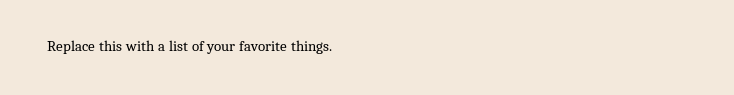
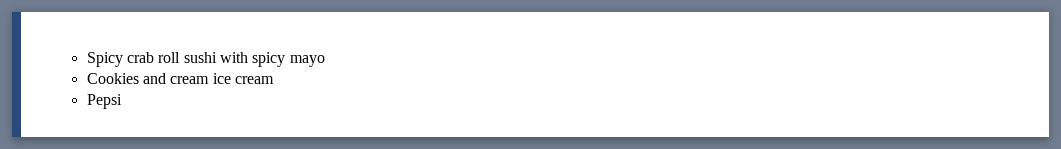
- Replace this with a list of your favorite things.
+ Spicy crab roll sushi with spicy mayo
+ Cookies and cream ice cream
+ Pepsi

